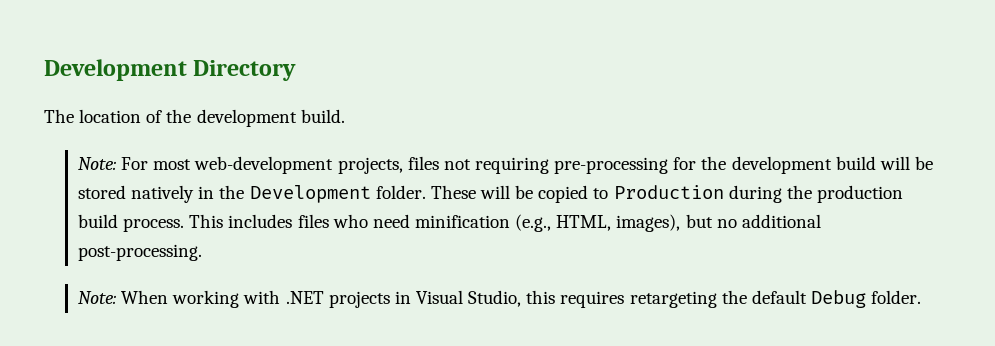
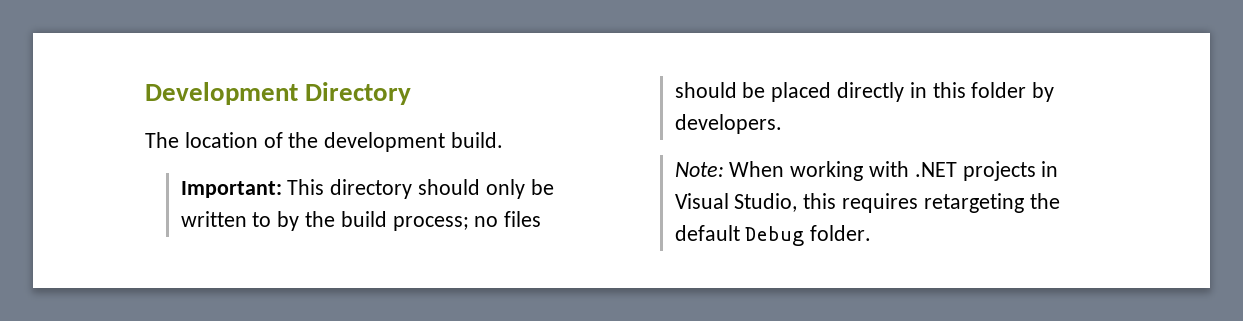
- Note: For most web-development projects, files not requiring pre-processing for the development build will be stored natively in the Development folder. These will be copied to Production during the production build process. This includes files who need minification (e.g., HTML, images), but no additional post-processing.
+ Important: This directory should only be written to by the build process; no files should be placed directly in this folder by developers.

